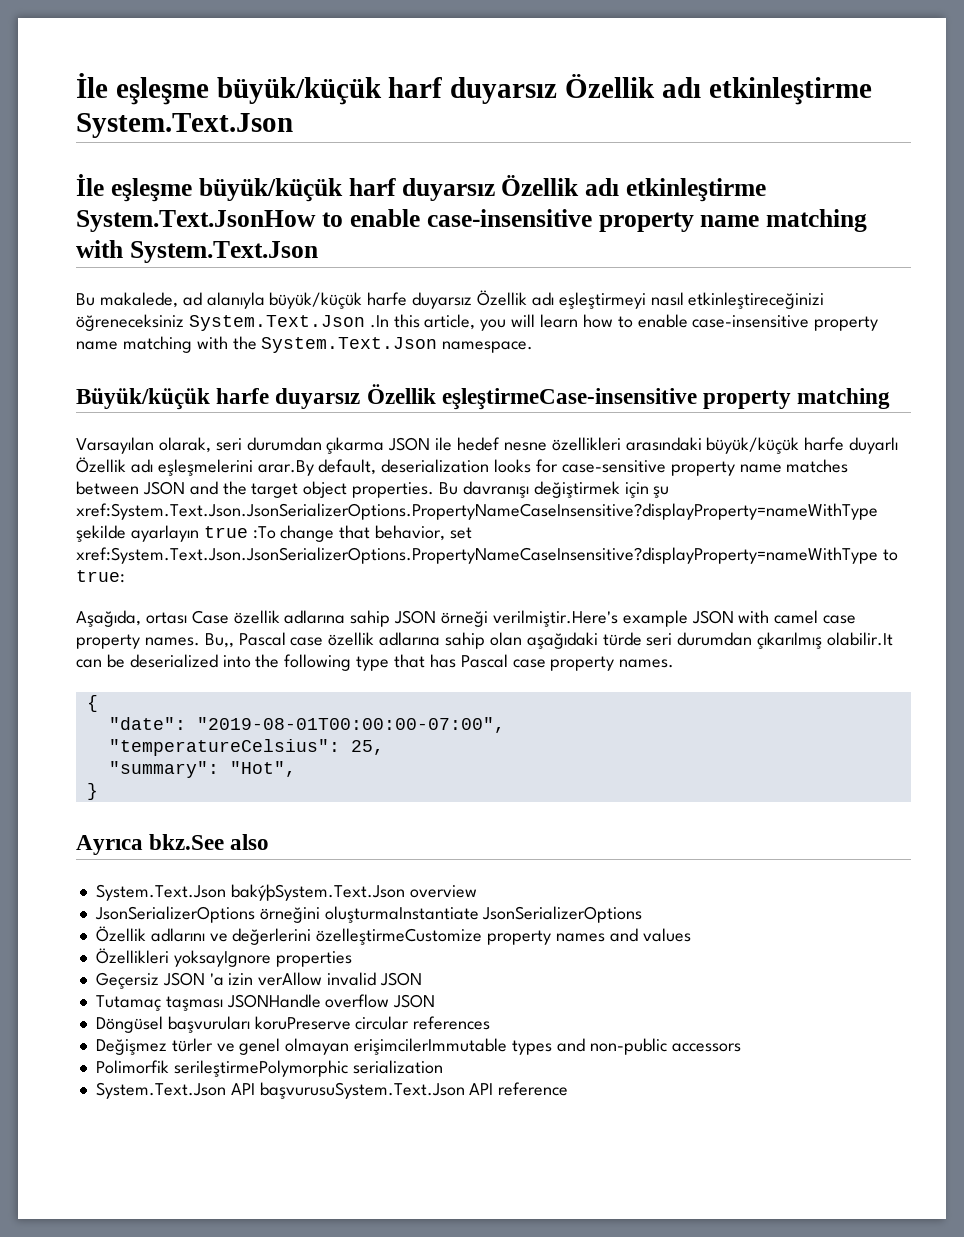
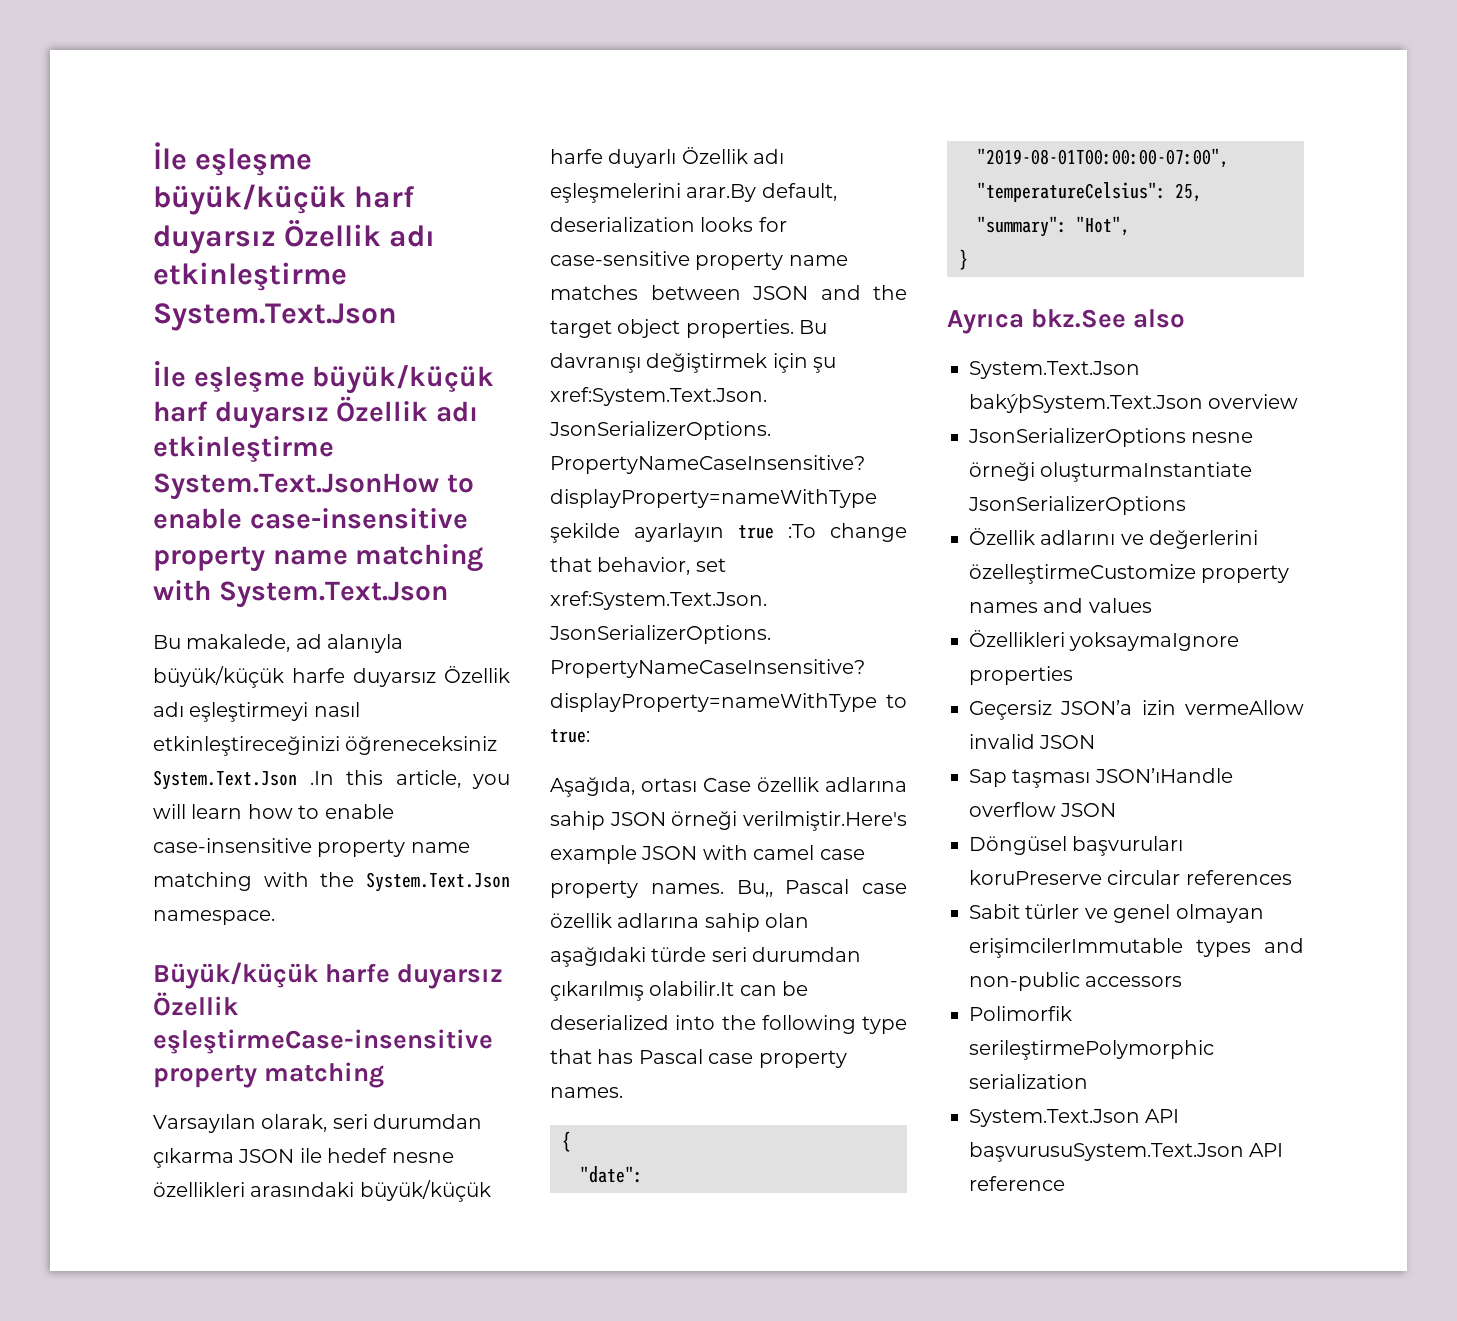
- JsonSerializerOptions örneğini oluşturmaInstantiate JsonSerializerOptions
+ JsonSerializerOptions nesne örneği oluşturmaInstantiate JsonSerializerOptions
- Özellikleri yoksayIgnore properties
+ Özellikleri yoksaymaIgnore properties
- Geçersiz JSON 'a izin verAllow invalid JSON
+ Geçersiz JSON’a izin vermeAllow invalid JSON
- Tutamaç taşması JSONHandle overflow JSON
+ Sap taşması JSON’ıHandle overflow JSON
- Değişmez türler ve genel olmayan erişimcilerImmutable types and non-public accessors
+ Sabit türler ve genel olmayan erişimcilerImmutable types and non-public accessors

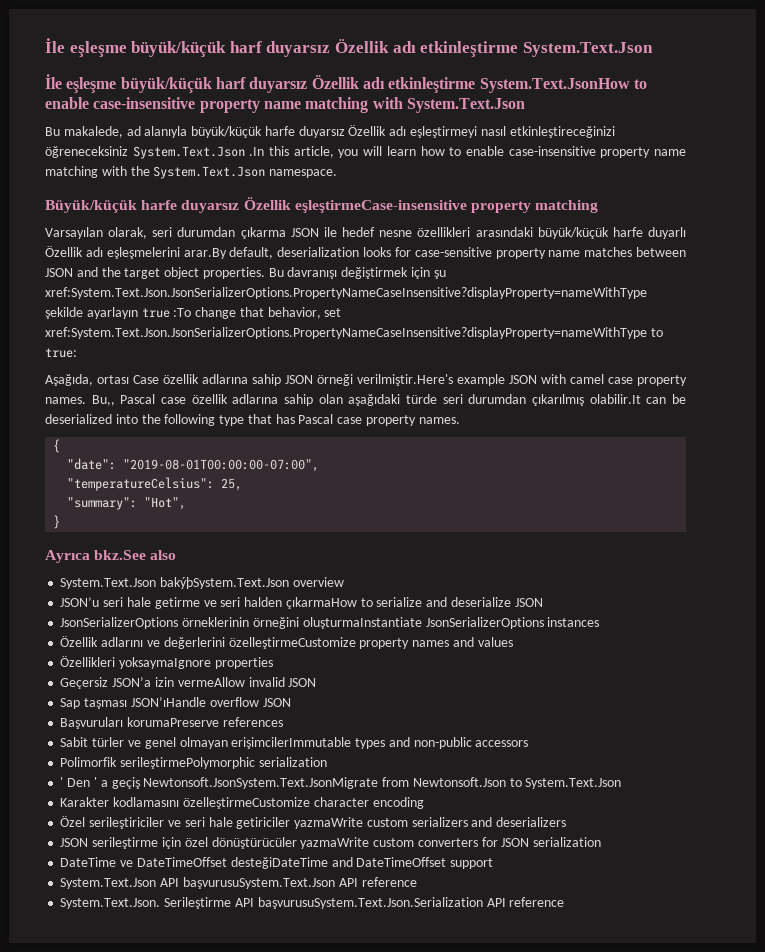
- JsonSerializerOptions nesne örneği oluşturmaInstantiate JsonSerializerOptions
+ JSON’u seri hale getirme ve seri halden çıkarmaHow to serialize and deserialize JSON
+ JsonSerializerOptions örneklerinin örneğini oluşturmaInstantiate JsonSerializerOptions instances
- Döngüsel başvuruları koruPreserve circular references
+ Başvuruları korumaPreserve references
+ ' Den ' a geçiş Newtonsoft.JsonSystem.Text.JsonMigrate from Newtonsoft.Json to System.Text.Json
+ Karakter kodlamasını özelleştirmeCustomize character encoding
+ Özel serileştiriciler ve seri hale getiriciler yazmaWrite custom serializers and deserializers
+ JSON serileştirme için özel dönüştürücüler yazmaWrite custom converters for JSON serialization
+ DateTime ve DateTimeOffset desteğiDateTime and DateTimeOffset support
+ System.Text.Json. Serileştirme API başvurusuSystem.Text.Json.Serialization API reference

